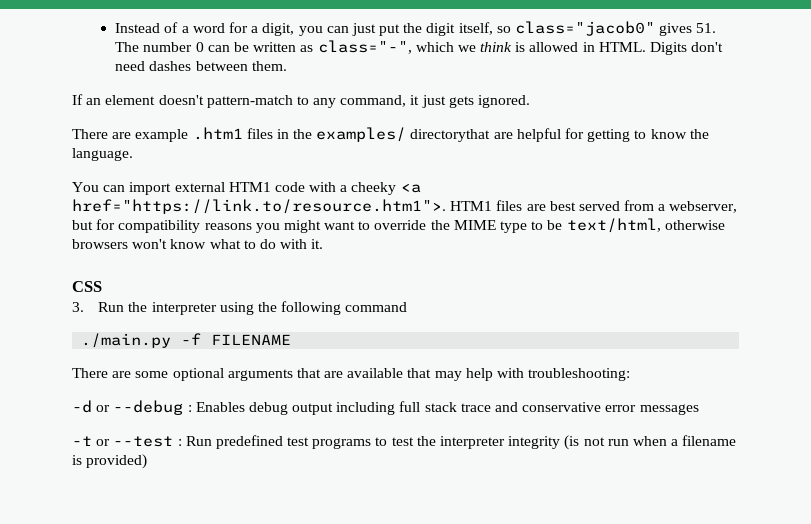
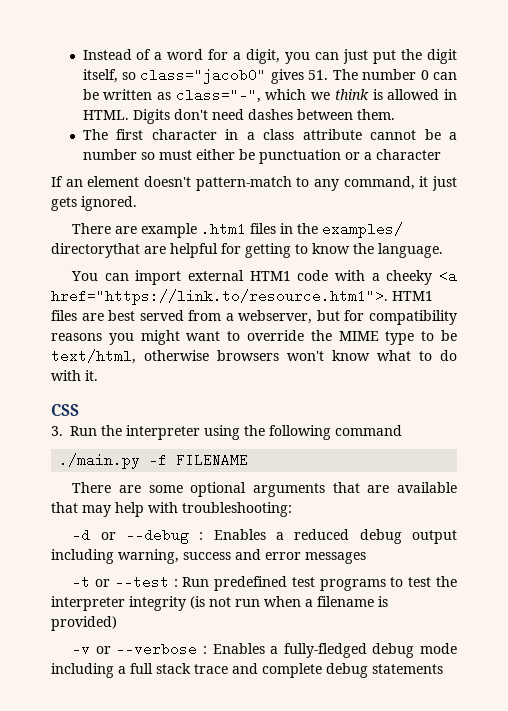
+ The first character in a class attribute cannot be a number so must either be punctuation or a character
- -d or --debug : Enables debug output including full stack trace and conservative error messages
+ -d or --debug : Enables a reduced debug output including warning, success and error messages
+ -v or --verbose : Enables a fully-fledged debug mode including a full stack trace and complete debug statements

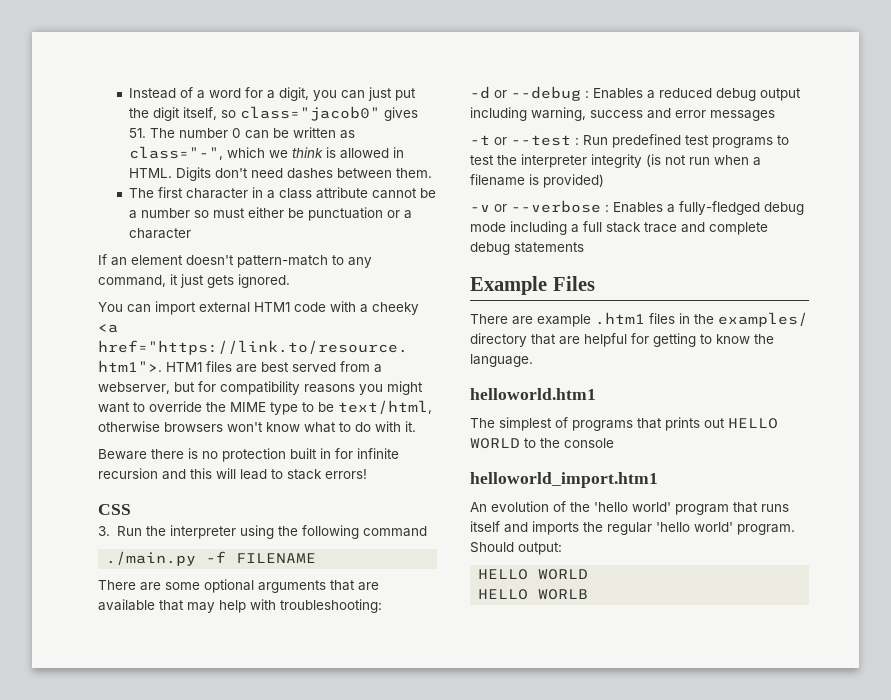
- There are example .htm1 files in the examples/ directorythat are helpful for getting to know the language.
+ Beware there is no protection built in for infinite recursion and this will lead to stack errors!
+ Example Files
+ There are example .htm1 files in the examples/ directory that are helpful for getting to know the language.
+ helloworld.htm1
+ The simplest of programs that prints out HELLO WORLD to the console
+ helloworld_import.htm1
+ An evolution of the 'hello world' program that runs itself and imports the regular 'hello world' program. Should output:
+ HELLO WORLD
+ HELLO WORLB

